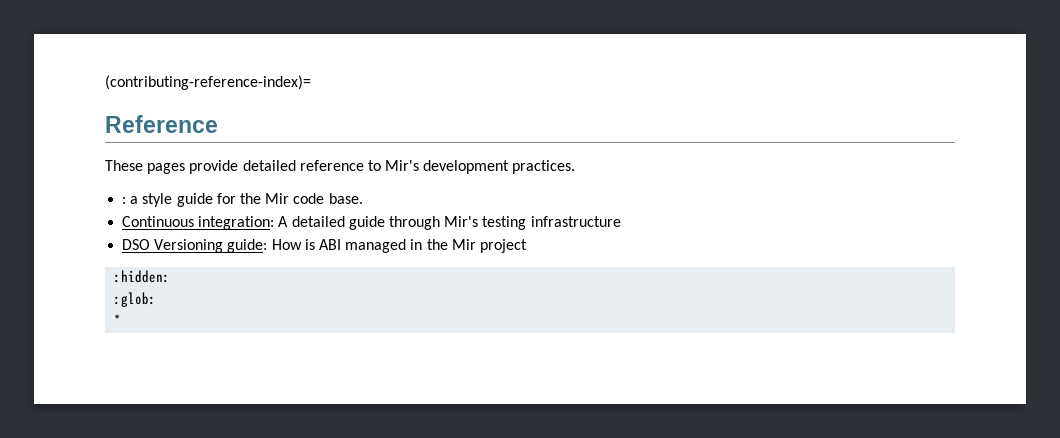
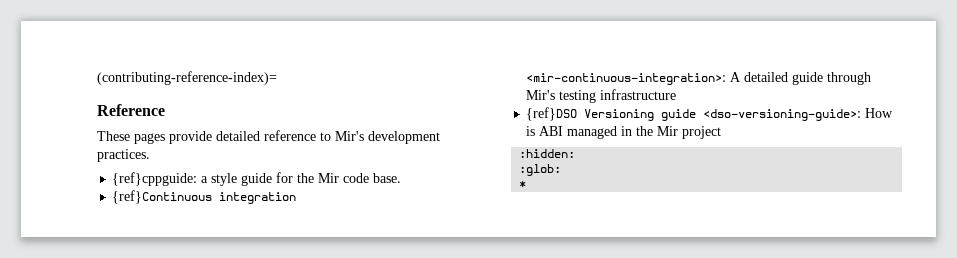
- : a style guide for the Mir code base.
+ {ref}cppguide: a style guide for the Mir code base.
- Continuous integration: A detailed guide through Mir's testing infrastructure
+ {ref}Continuous integration <mir-continuous-integration>: A detailed guide through Mir's testing infrastructure
- DSO Versioning guide: How is ABI managed in the Mir project
+ {ref}DSO Versioning guide <dso-versioning-guide>: How is ABI managed in the Mir project

